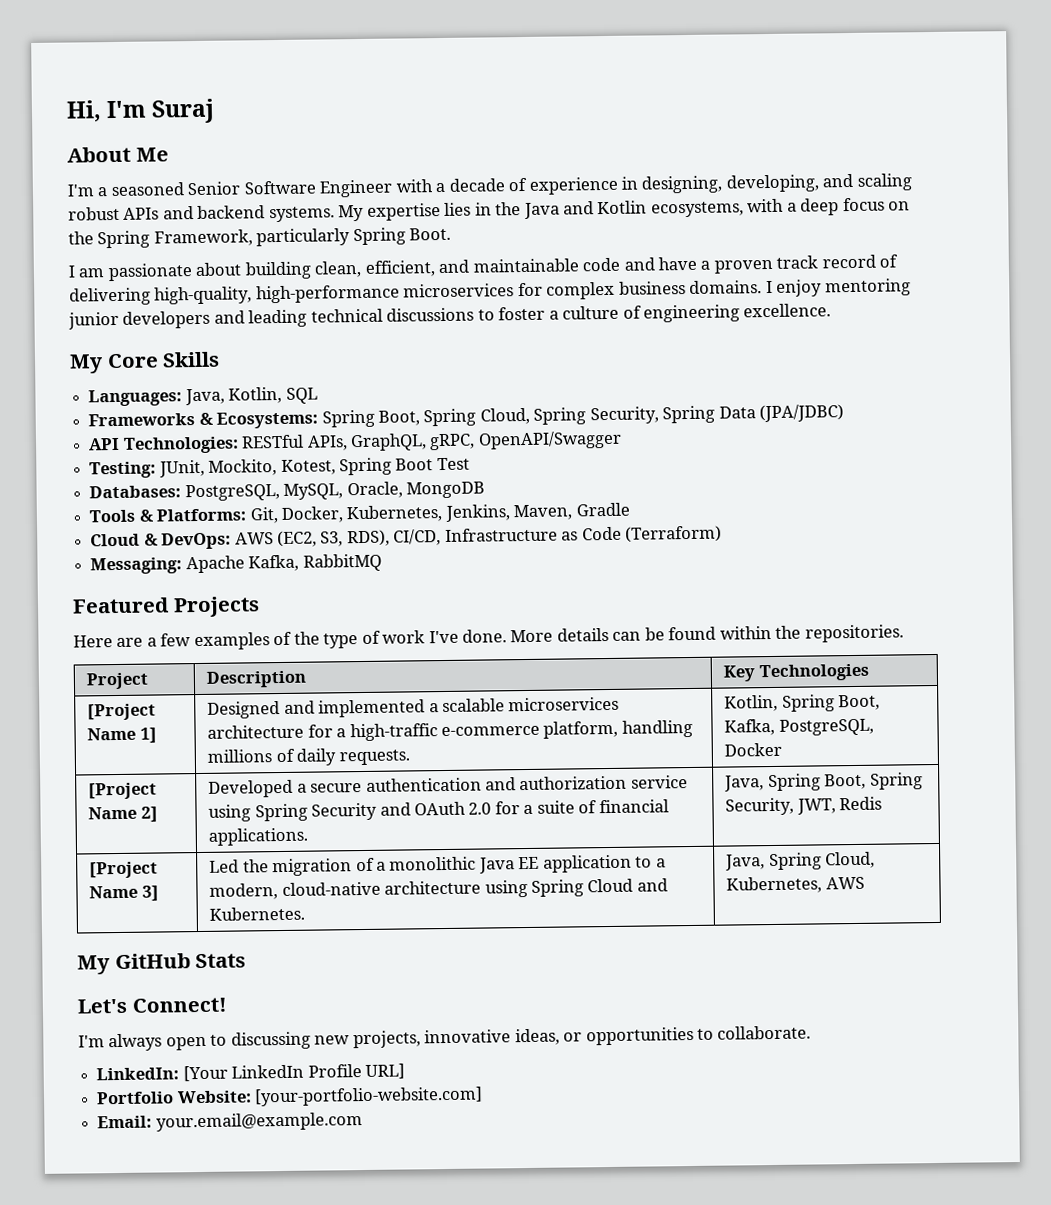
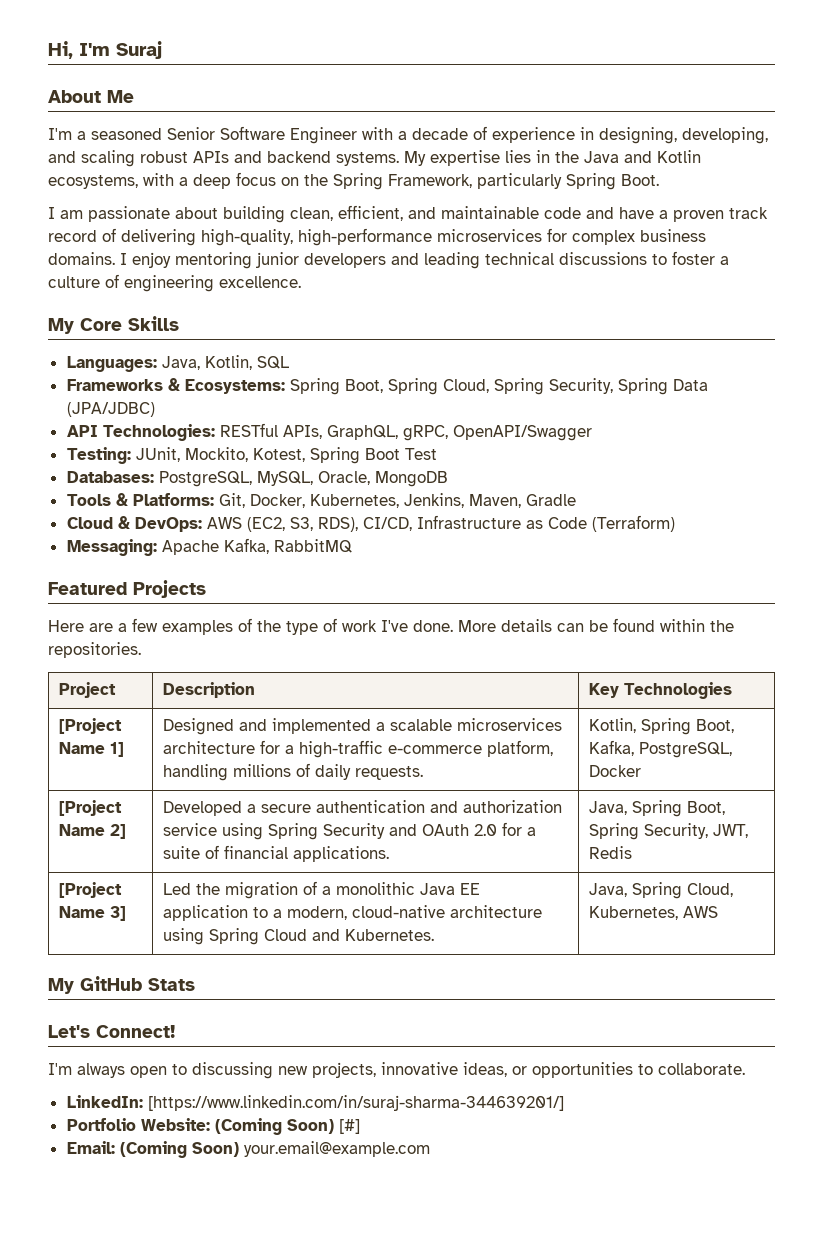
- LinkedIn: [Your LinkedIn Profile URL]
+ LinkedIn: [https://www.linkedin.com/in/suraj-sharma-344639201/]
- Portfolio Website: [your-portfolio-website.com]
+ Portfolio Website: (Coming Soon) [#]
- Email: your.email@example.com
+ Email: (Coming Soon) your.email@example.com

